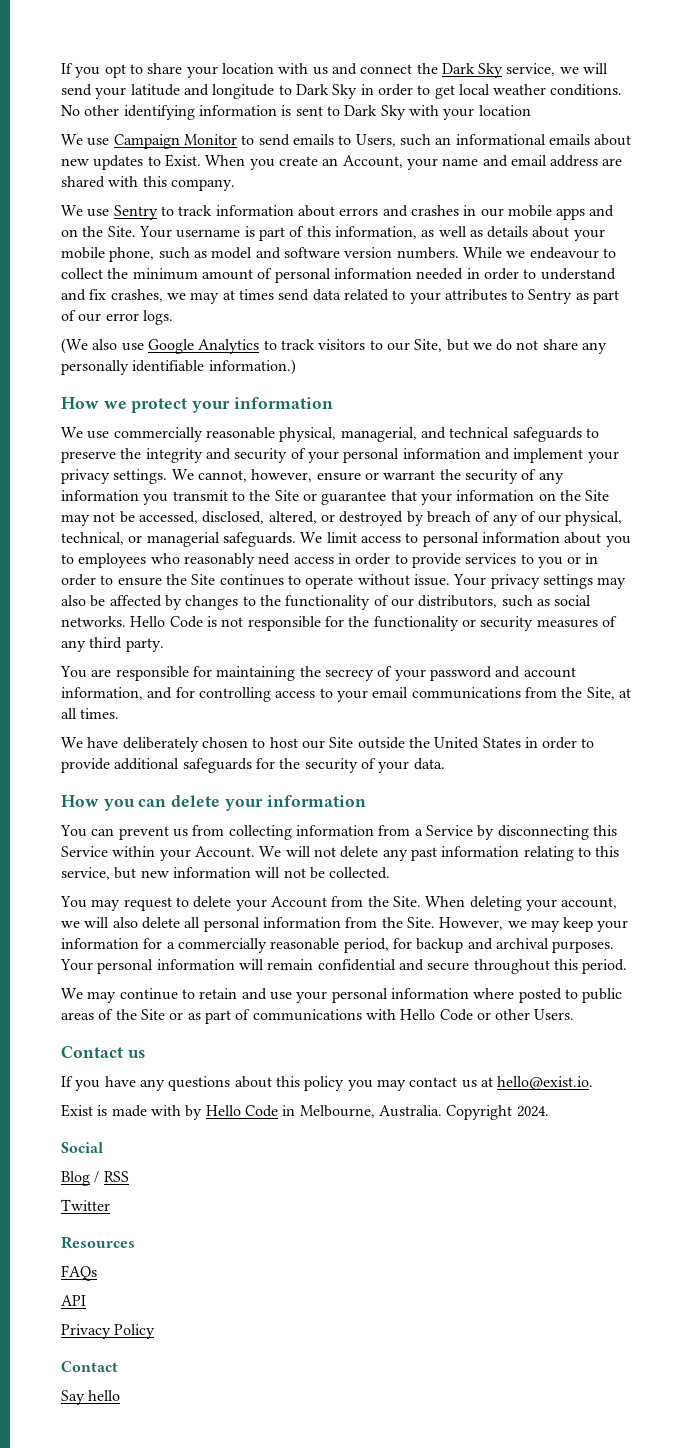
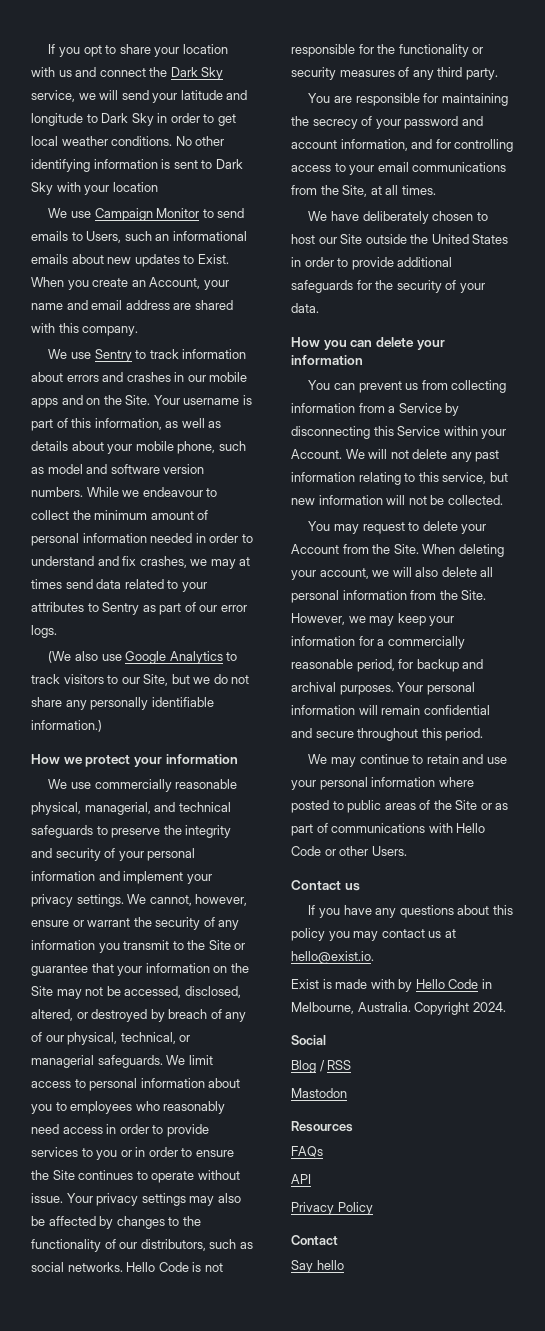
- Twitter
+ Mastodon

